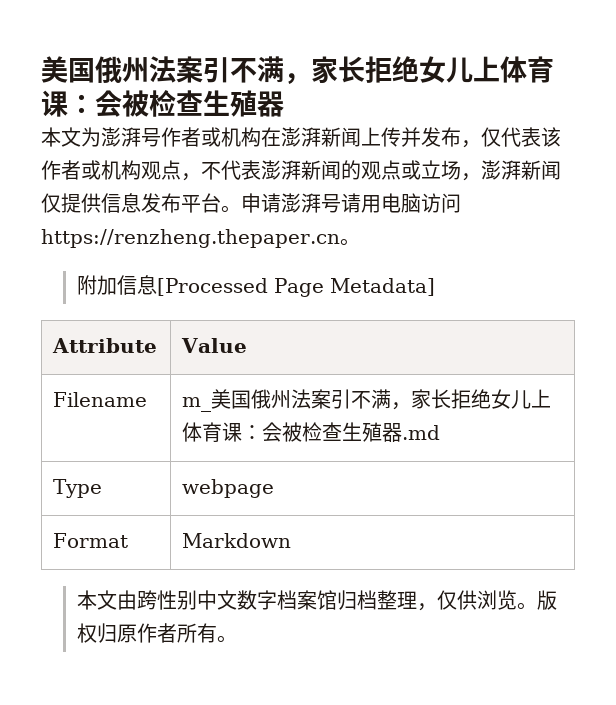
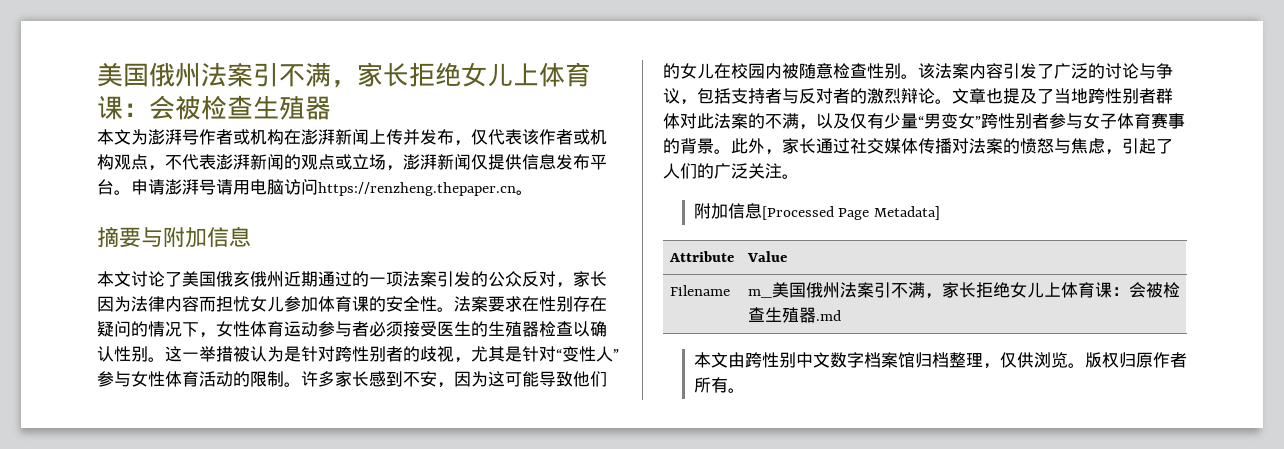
+ 摘要与附加信息
+ 本文讨论了美国俄亥俄州近期通过的一项法案引发的公众反对，家长因为法律内容而担忧女儿参加体育课的安全性。法案要求在性别存在疑问的情况下，女性体育运动参与者必须接受医生的生殖器检查以确认性别。这一举措被认为是针对跨性别者的歧视，尤其是针对“变性人”参与女性体育活动的限制。许多家长感到不安，因为这可能导致他们的女儿在校园内被随意检查性别。该法案内容引发了广泛的讨论与争议，包括支持者与反对者的激烈辩论。文章也提及了当地跨性别者群体对此法案的不满，以及仅有少量“男变女”跨性别者参与女子体育赛事的背景。此外，家长通过社交媒体传播对法案的愤怒与焦虑，引起了人们的广泛关注。
- Type | webpage
- Format | Markdown

